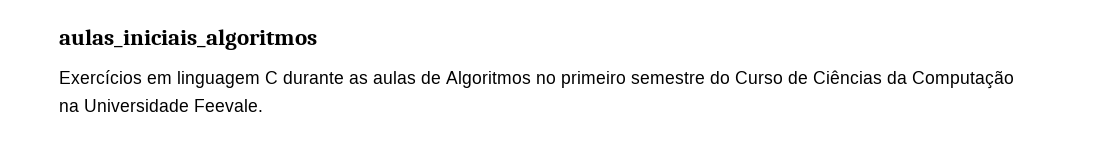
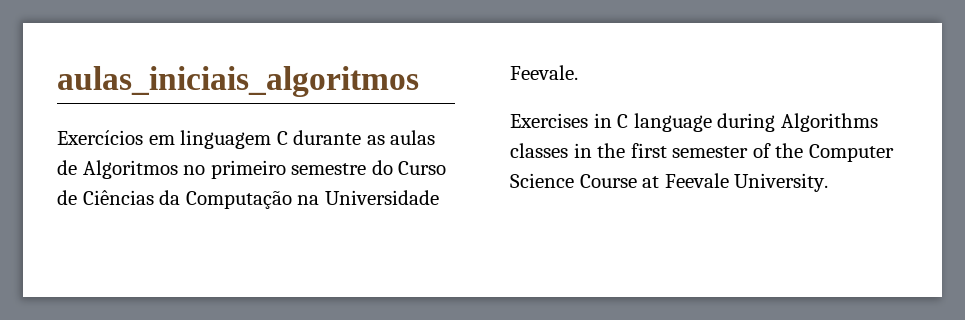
+ Exercises in C language during Algorithms classes in the first semester of the Computer Science Course at Feevale University.

